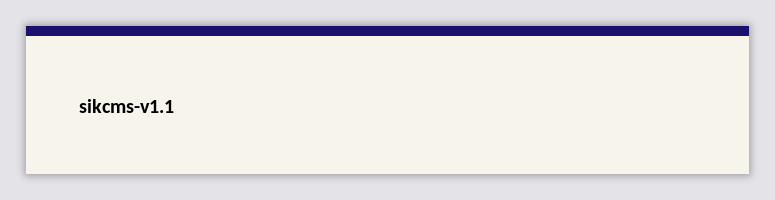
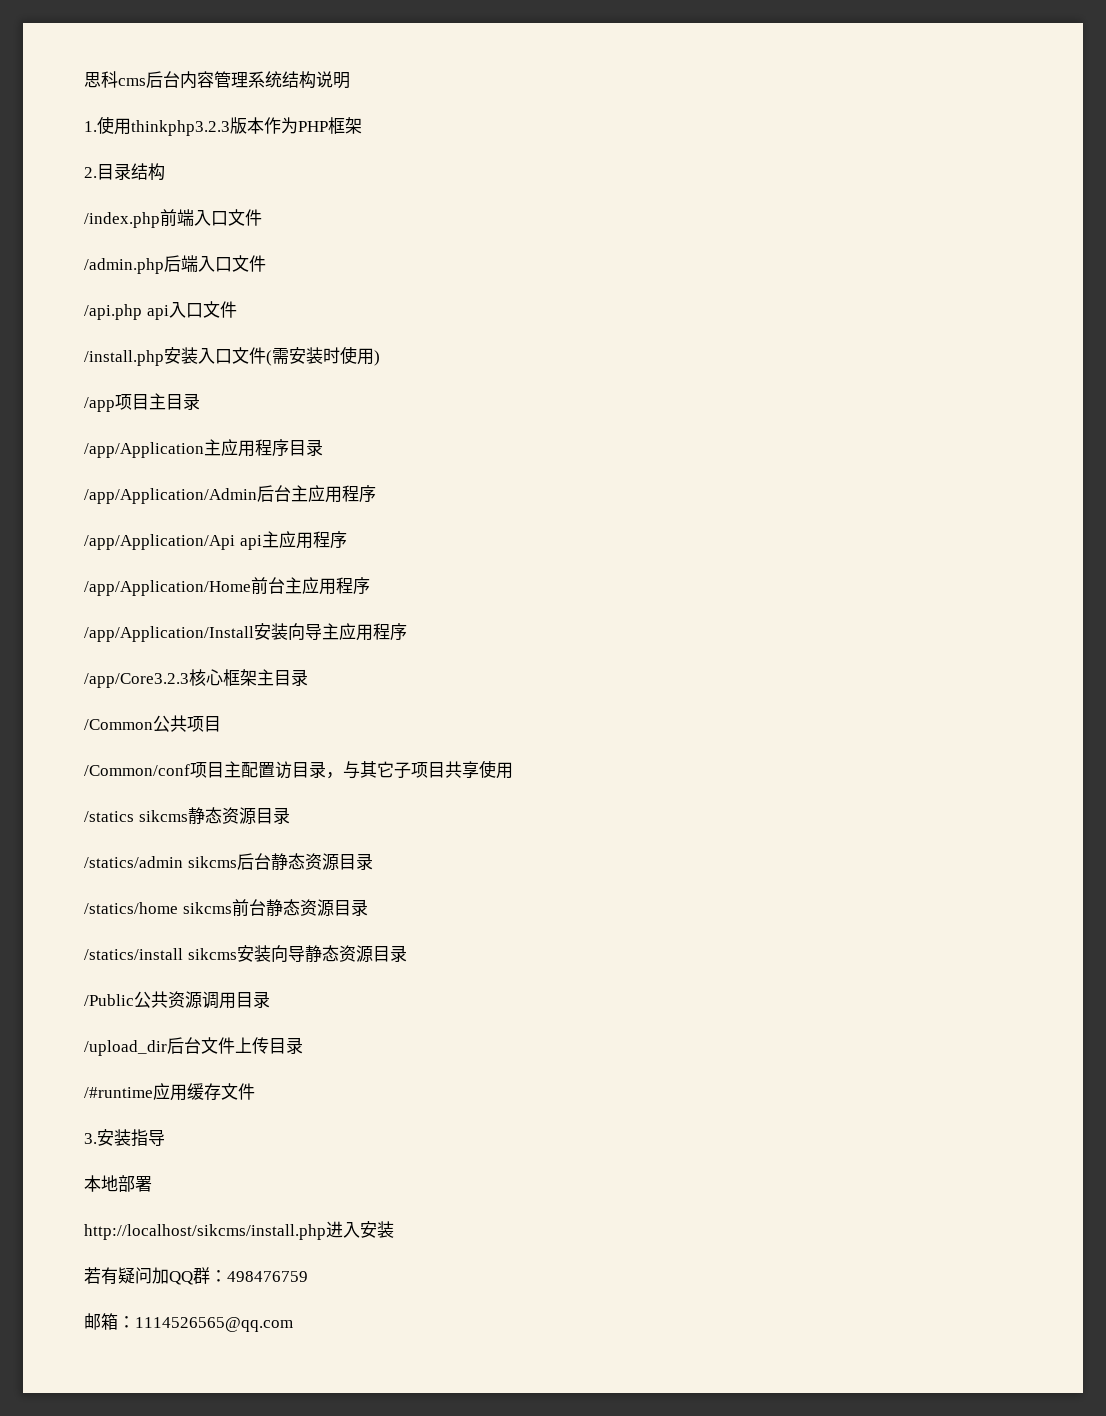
- sikcms-v1.1
+ 思科cms后台内容管理系统结构说明
+ 1.使用thinkphp3.2.3版本作为PHP框架
+ 2.目录结构
+ /index.php前端入口文件
+ /admin.php后端入口文件
+ /api.php api入口文件
+ /install.php安装入口文件(需安装时使用)
+ /app项目主目录
+ /app/Application主应用程序目录
+ /app/Application/Admin后台主应用程序
+ /app/Application/Api api主应用程序
+ /app/Application/Home前台主应用程序
+ /app/Application/Install安装向导主应用程序
+ /app/Core3.2.3核心框架主目录
+ /Common公共项目
+ /Common/conf项目主配置访目录，与其它子项目共享使用
+ /statics sikcms静态资源目录
+ /statics/admin sikcms后台静态资源目录
+ /statics/home sikcms前台静态资源目录
+ /statics/install sikcms安装向导静态资源目录
+ /Public公共资源调用目录
+ /upload_dir后台文件上传目录
+ /#runtime应用缓存文件
+ 3.安装指导
+ 本地部署
+ http://localhost/sikcms/install.php进入安装
+ 若有疑问加QQ群：498476759
+ 邮箱：1114526565@qq.com

